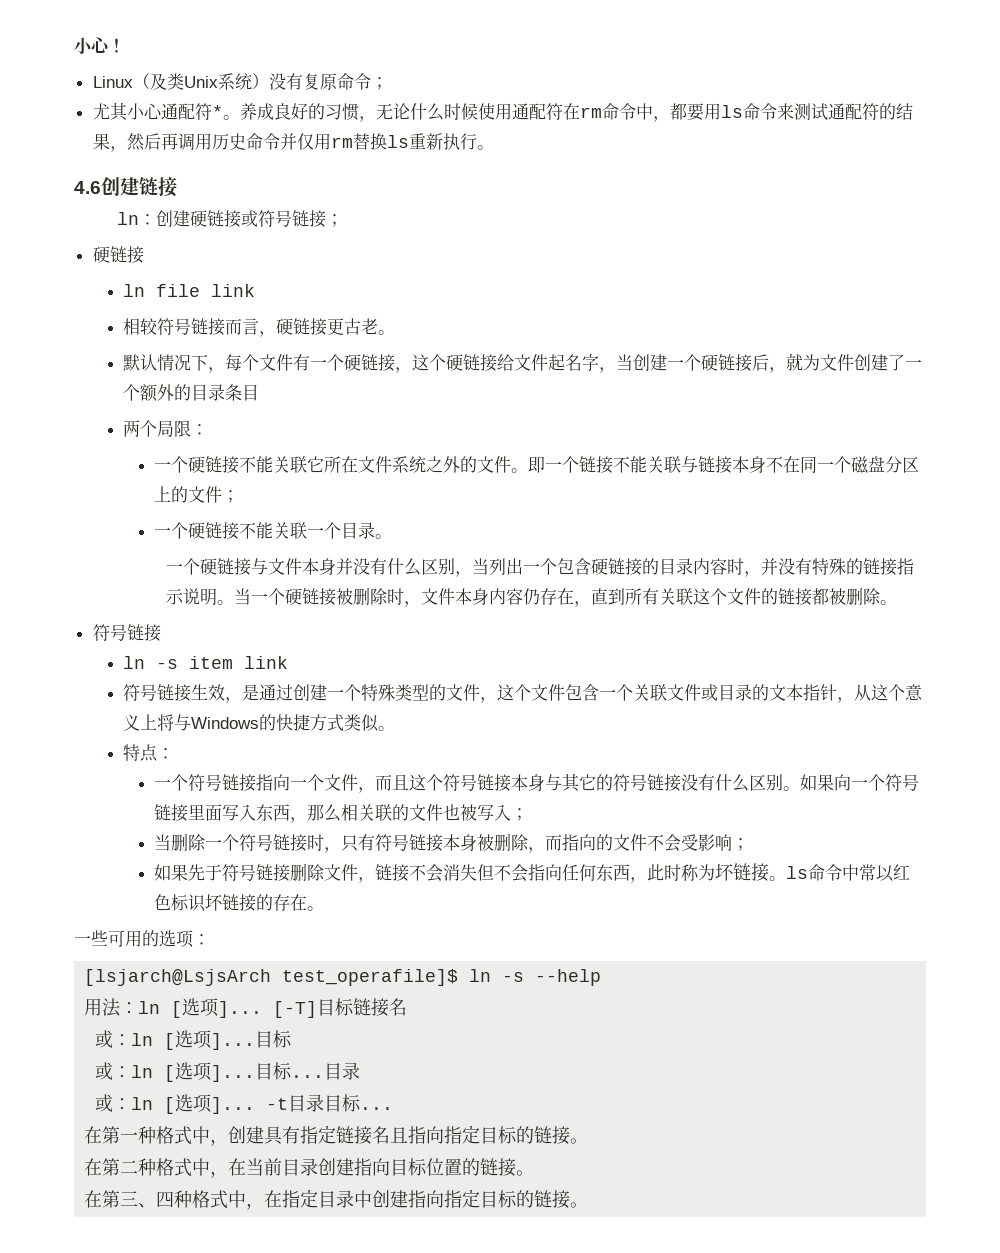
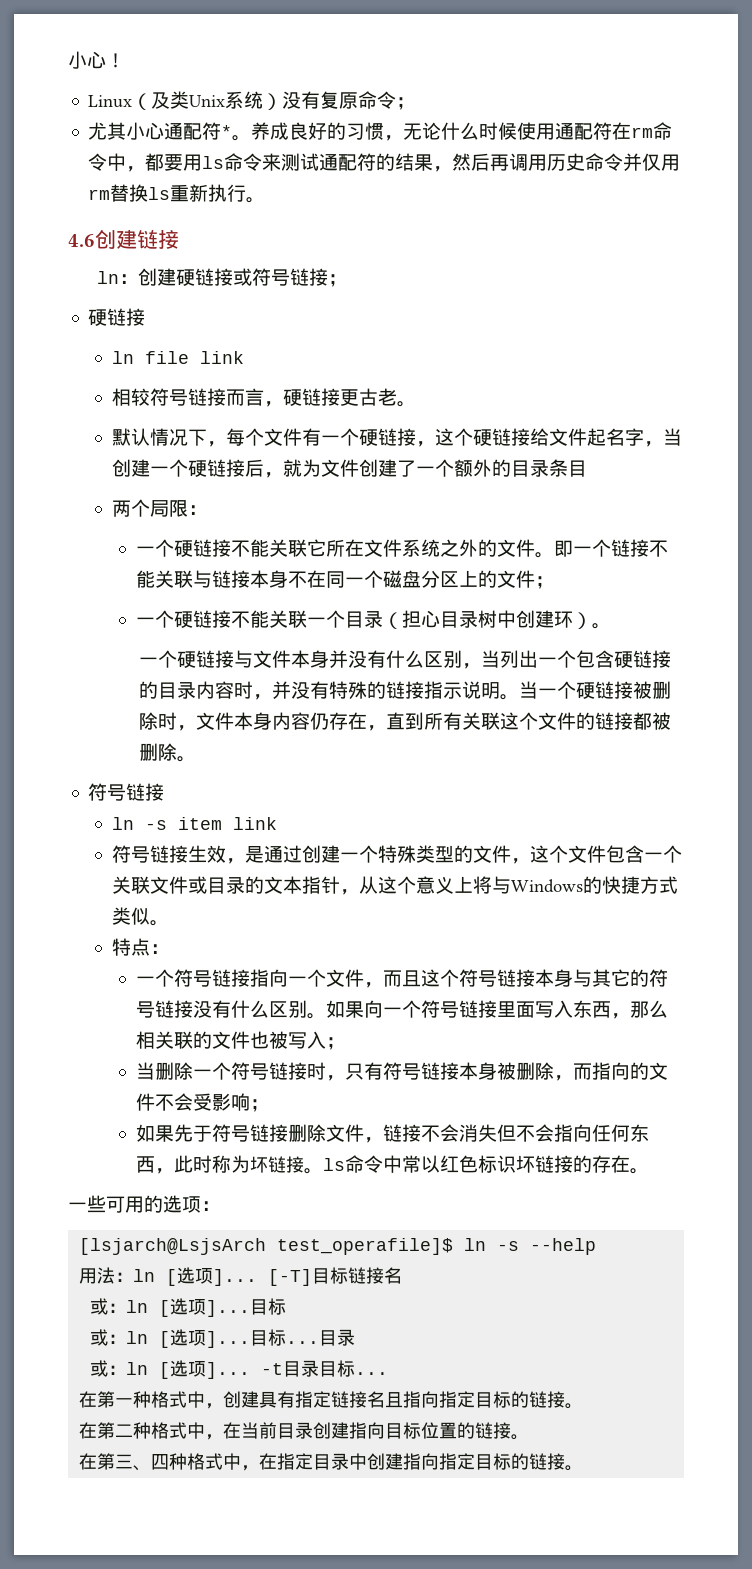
- 一个硬链接不能关联一个目录。
+ 一个硬链接不能关联一个目录（担心目录树中创建环）。

